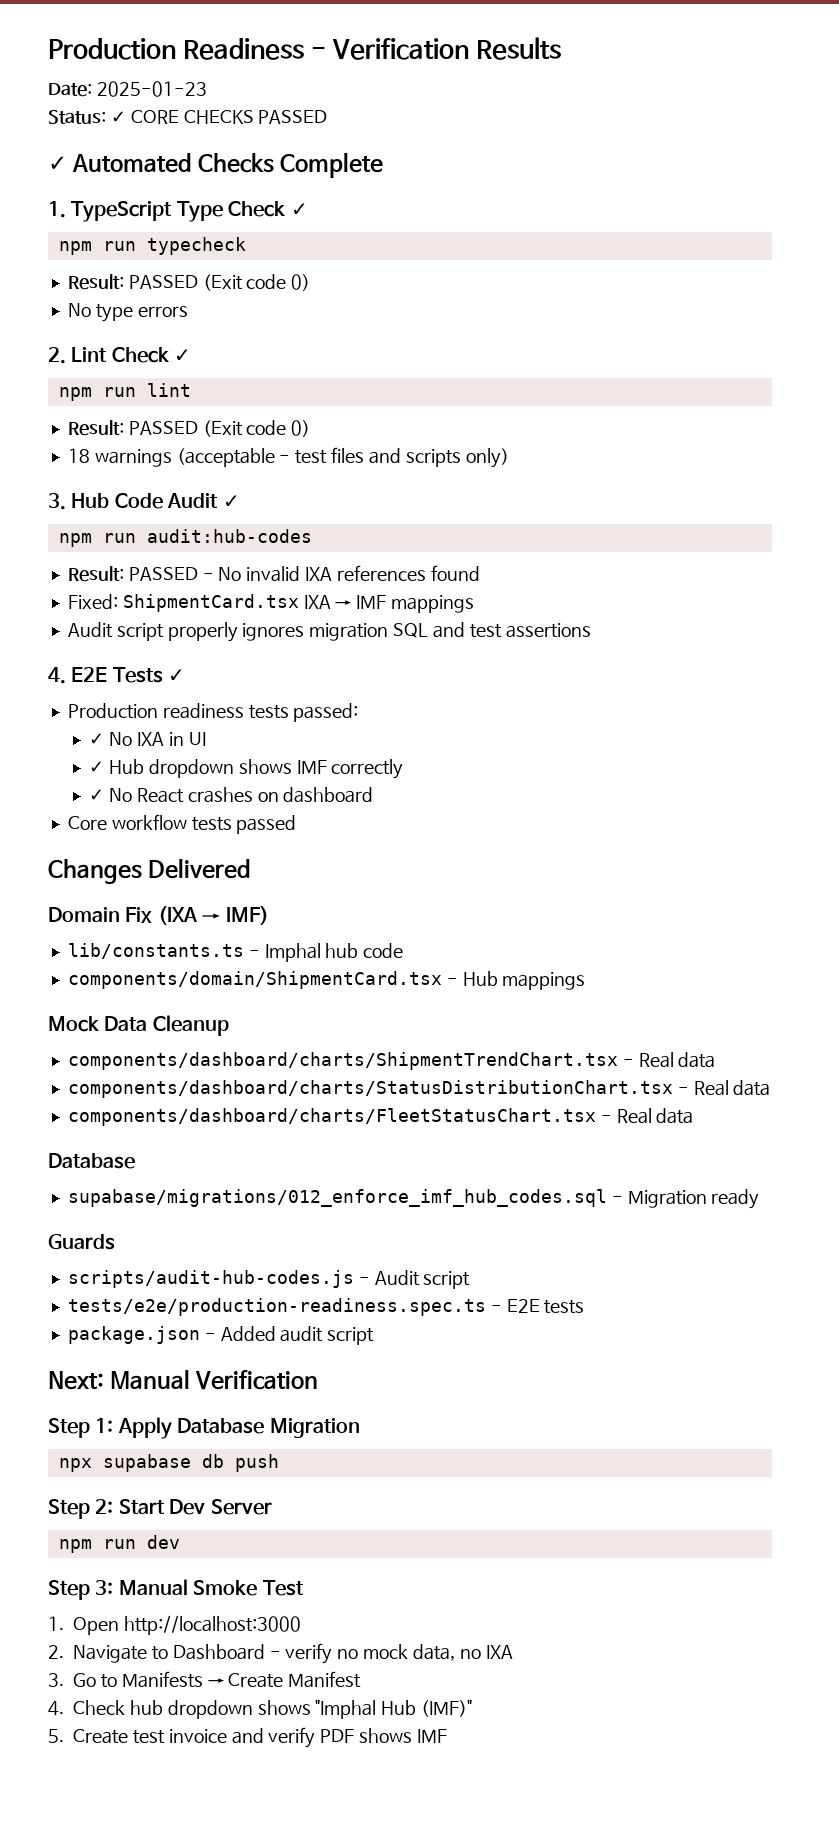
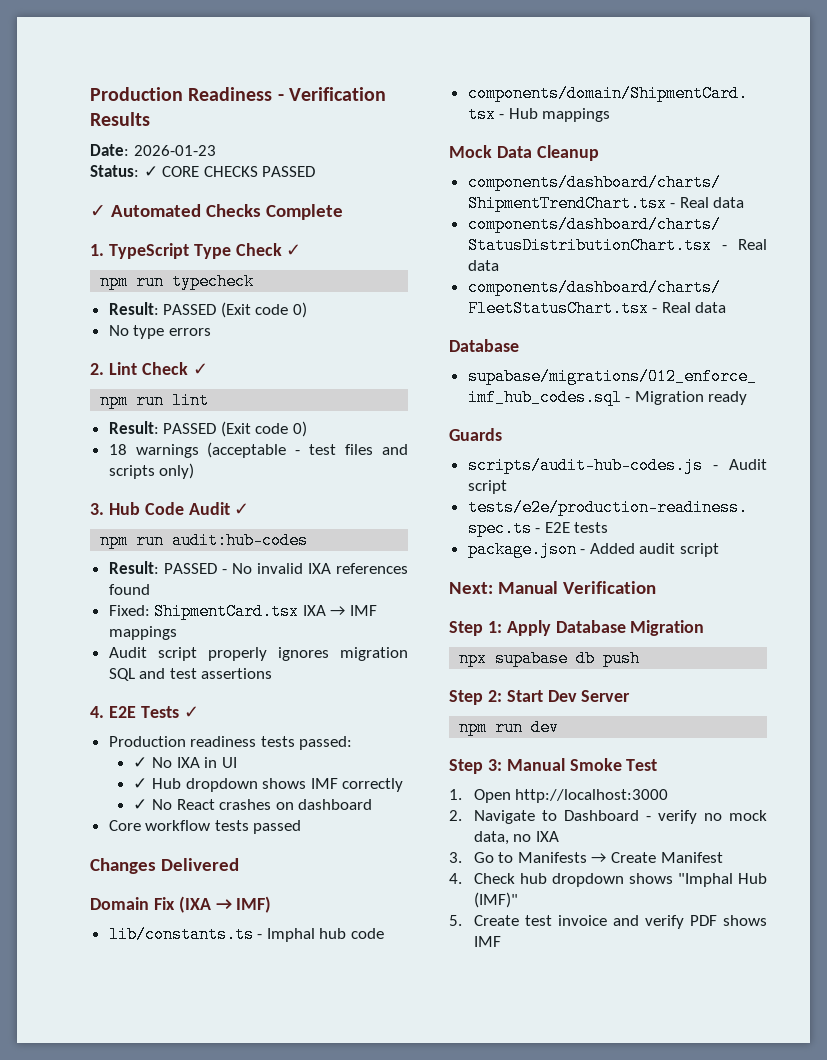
- Date: 2025-01-23
+ Date: 2026-01-23

